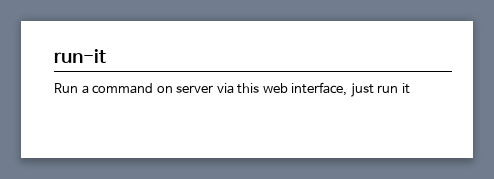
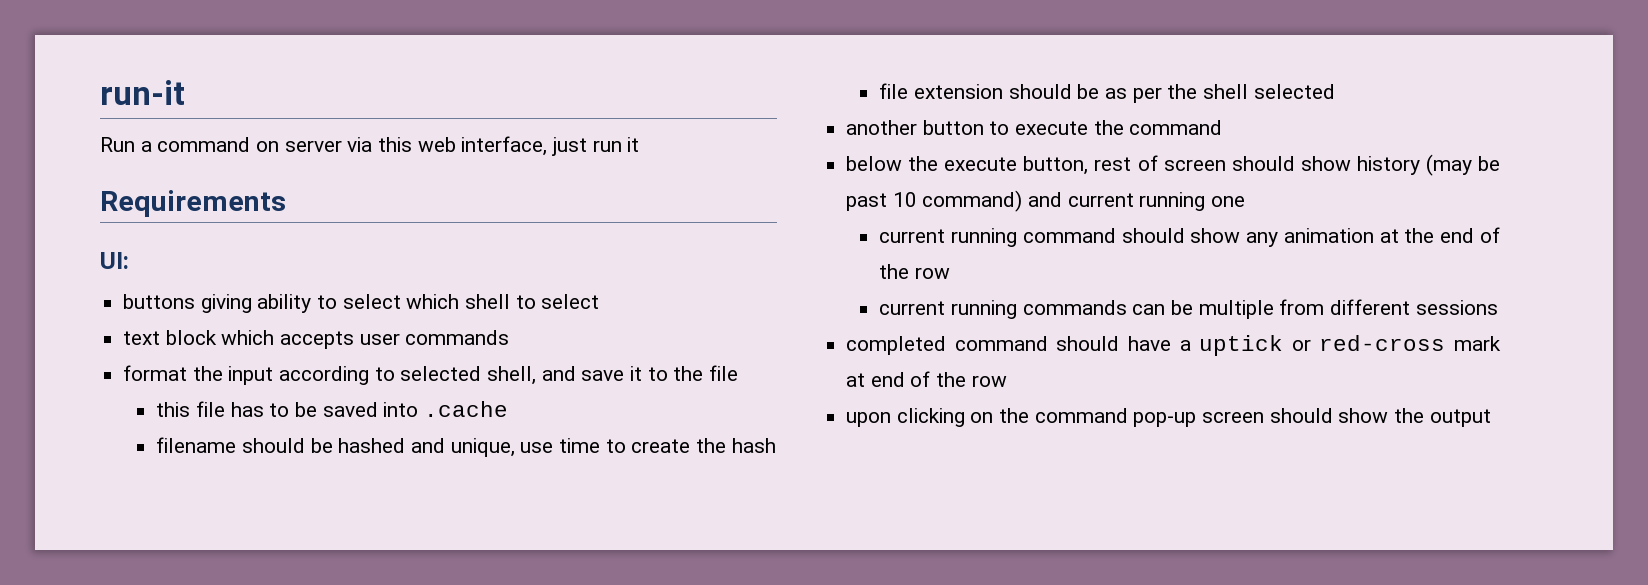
+ Requirements
+ UI:
+ buttons giving ability to select which shell to select
+ text block which accepts user commands
+ format the input according to selected shell, and save it to the file
+ this file has to be saved into .cache
+ filename should be hashed and unique, use time to create the hash
+ file extension should be as per the shell selected
+ another button to execute the command
+ below the execute button, rest of screen should show history (may be past 10 command) and current running one
+ current running command should show any animation at the end of the row
+ current running commands can be multiple from different sessions
+ completed command should have a uptick or red-cross mark at end of the row
+ upon clicking on the command pop-up screen should show the output

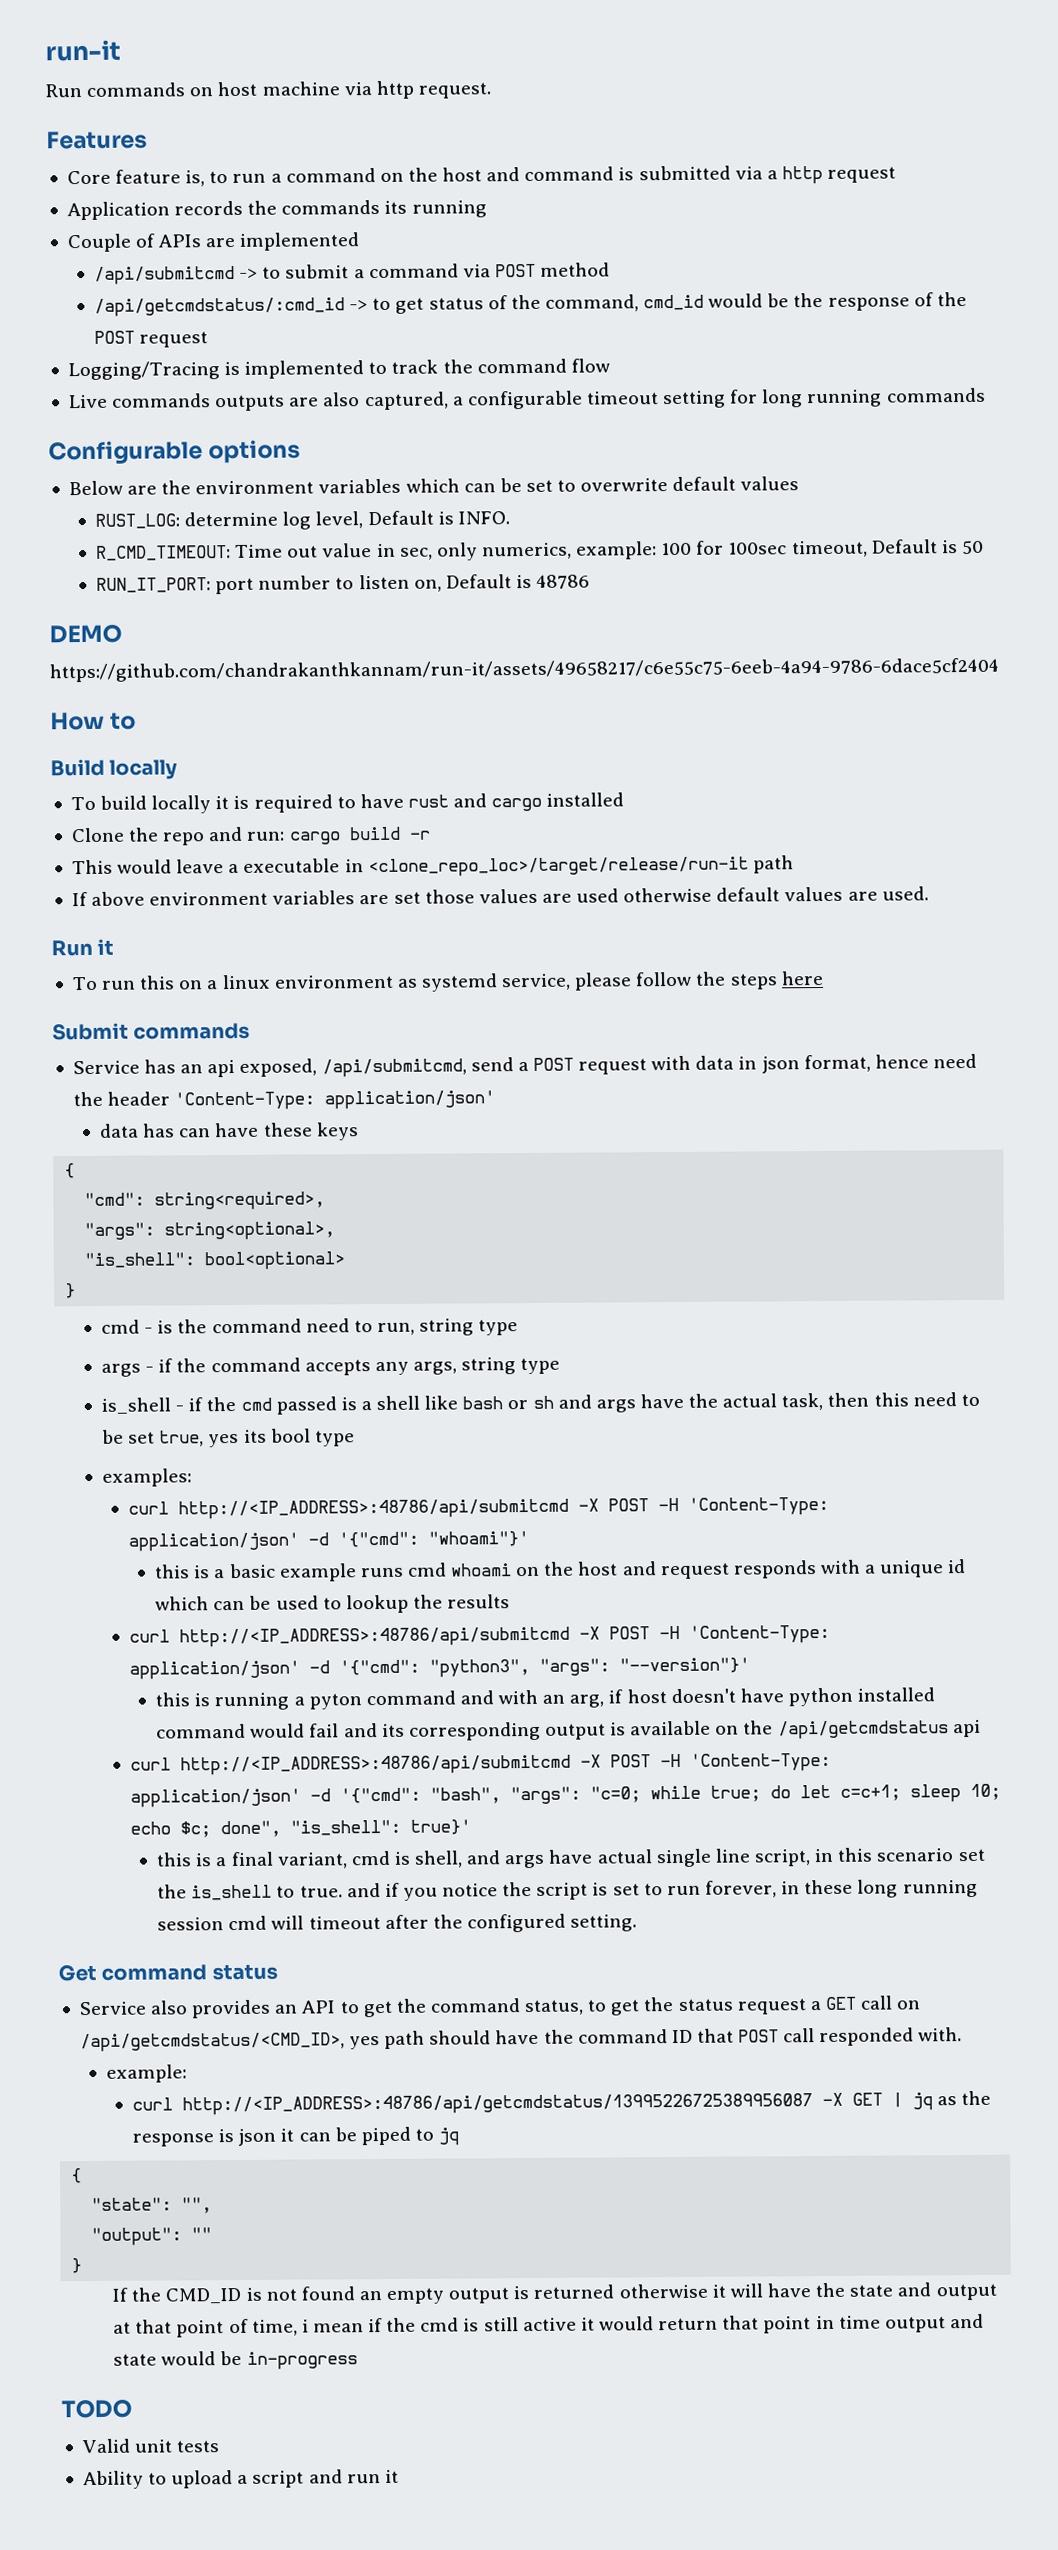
- Run a command on server via this web interface, just run it
- Requirements
- UI:
- buttons giving ability to select which shell to select
- text block which accepts user commands
- format the input according to selected shell, and save it to the file
- this file has to be saved into .cache
- filename should be hashed and unique, use time to create the hash
- file extension should be as per the shell selected
- another button to execute the command
- below the execute button, rest of screen should show history (may be past 10 command) and current running one
- current running command should show any animation at the end of the row
- current running commands can be multiple from different sessions
- completed command should have a uptick or red-cross mark at end of the row
- upon clicking on the command pop-up screen should show the output
+ Run commands on host machine via http request.
+ Features
+ Core feature is, to run a command on the host and command is submitted via a http request
+ Application records the commands its running
+ Couple of APIs are implemented
+ /api/submitcmd -> to submit a command via POST method
+ /api/getcmdstatus/:cmd_id -> to get status of the command, cmd_id would be the response of the POST request
+ Logging/Tracing is implemented to track the command flow
+ Live commands outputs are also captured, a configurable timeout setting for long running commands
+ Configurable options
+ Below are the environment variables which can be set to overwrite default values
+ RUST_LOG: determine log level, Default is INFO.
+ R_CMD_TIMEOUT: Time out value in sec, only numerics, example: 100 for 100sec timeout, Default is 50
+ RUN_IT_PORT: port number to listen on, Default is 48786
+ DEMO
+ https://github.com/chandrakanthkannam/run-it/assets/49658217/c6e55c75-6eeb-4a94-9786-6dace5cf2404
+ How to
+ Build locally
+ To build locally it is required to have rust and cargo installed
+ Clone the repo and run: cargo build -r
+ This would leave a executable in <clone_repo_loc>/target/release/run-it path
+ If above environment variables are set those values are used otherwise default values are used.
+ Run it
+ To run this on a linux environment as systemd service, please follow the steps here
+ Submit commands
+ Service has an api exposed, /api/submitcmd, send a POST request with data in json format, hence need the header 'Content-Type: application/json'
+ data has can have these keys
+ {
+ "cmd": string<required>,
+ "args": string<optional>,
+ "is_shell": bool<optional>
+ }
+ cmd - is the command need to run, string type
+ args - if the command accepts any args, string type
+ is_shell - if the cmd passed is a shell like bash or sh and args have the actual task, then this need to be set true, yes its bool type
+ examples:
+ curl http://<IP_ADDRESS>:48786/api/submitcmd -X POST -H 'Content-Type: application/json' -d '{"cmd": "whoami"}'
+ this is a basic example runs cmd whoami on the host and request responds with a unique id which can be used to lookup the results
+ curl http://<IP_ADDRESS>:48786/api/submitcmd -X POST -H 'Content-Type: application/json' -d '{"cmd": "python3", "args": "--version"}'
+ this is running a pyton command and with an arg, if host doesn't have python installed command would fail and its corresponding output is available on the /api/getcmdstatus api
+ curl http://<IP_ADDRESS>:48786/api/submitcmd -X POST -H 'Content-Type: application/json' -d '{"cmd": "bash", "args": "c=0; while true; do let c=c+1; sleep 10; echo $c; done", "is_shell": true}'
+ this is a final variant, cmd is shell, and args have actual single line script, in this scenario set the is_shell to true. and if you notice the script is set to run forever, in these long running session cmd will timeout after the configured setting.
+ Get command status
+ Service also provides an API to get the command status, to get the status request a GET call on /api/getcmdstatus/<CMD_ID>, yes path should have the command ID that POST call responded with.
+ example:
+ curl http://<IP_ADDRESS>:48786/api/getcmdstatus/13995226725389956087 -X GET | jq as the response is json it can be piped to jq
+ {
+ "state": "",
+ "output": ""
+ }
+ If the CMD_ID is not found an empty output is returned otherwise it will have the state and output at that point of time, i mean if the cmd is still active it would return that point in time output and state would be in-progress
+ TODO
+ Valid unit tests
+ Ability to upload a script and run it

